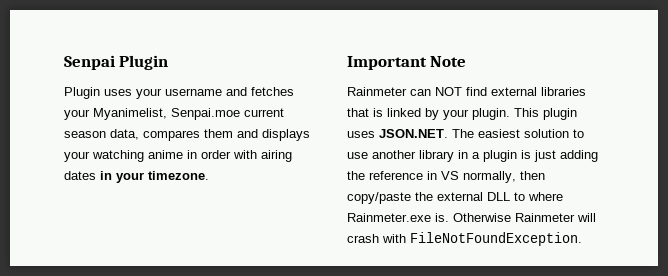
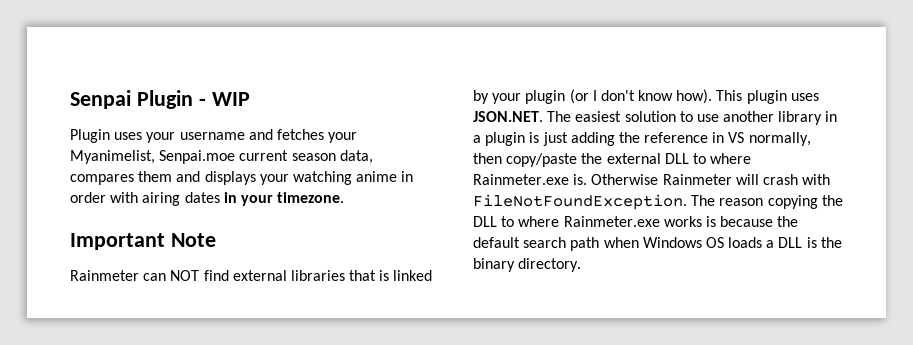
- Senpai Plugin
+ Senpai Plugin - WIP
- Rainmeter can NOT find external libraries that is linked by your plugin.
+ Rainmeter can NOT find external libraries that is linked by your plugin (or I don't know how).
+ The reason copying the DLL to where Rainmeter.exe works is because the default search path when Windows OS loads a DLL is the binary directory.

